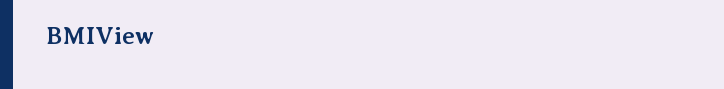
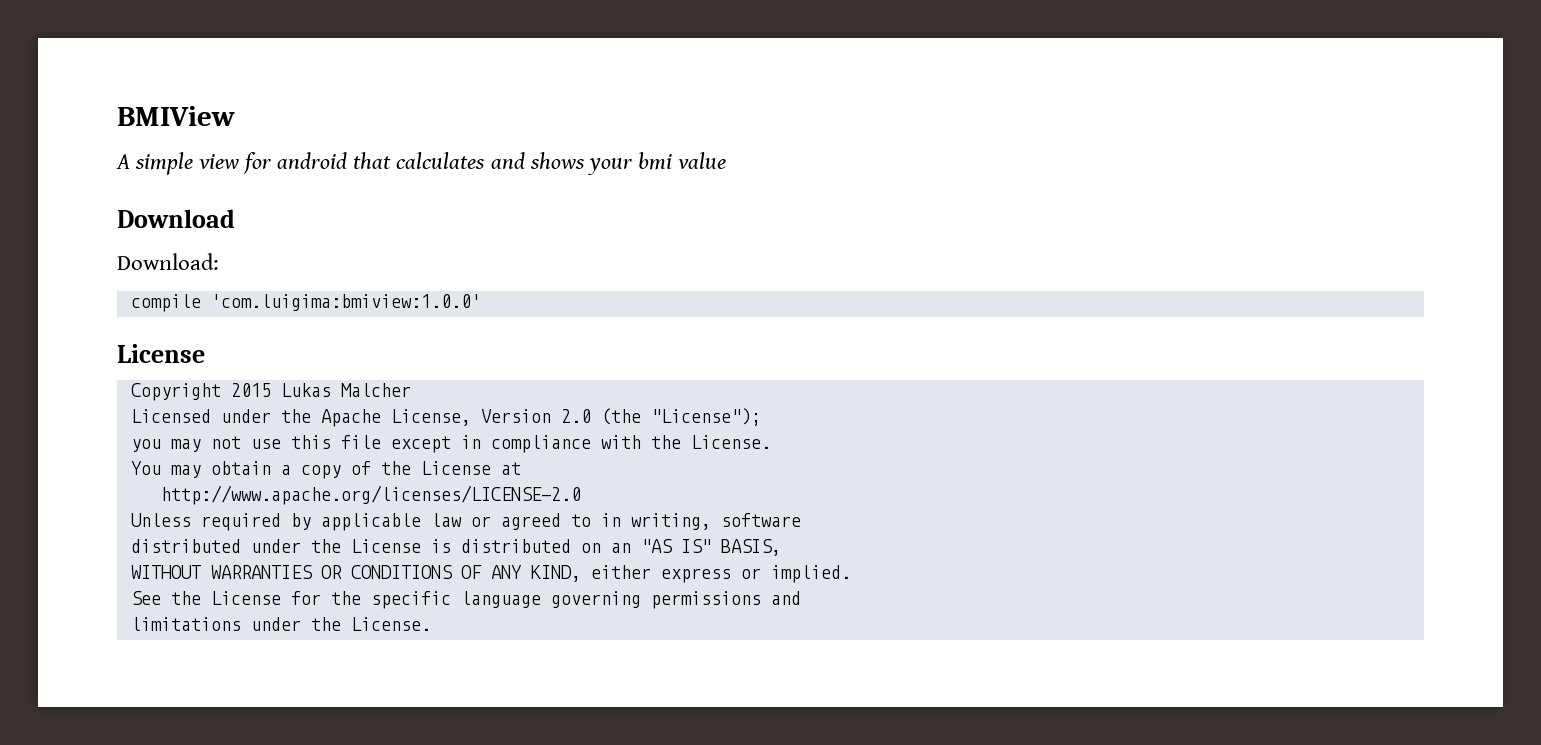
+ A simple view for android that calculates and shows your bmi value
+ Download
+ Download:
+ compile 'com.luigima:bmiview:1.0.0'
+ License
+ Copyright 2015 Lukas Malcher
+ Licensed under the Apache License, Version 2.0 (the "License");
+ you may not use this file except in compliance with the License.
+ You may obtain a copy of the License at
+ http://www.apache.org/licenses/LICENSE-2.0
+ Unless required by applicable law or agreed to in writing, software
+ distributed under the License is distributed on an "AS IS" BASIS,
+ WITHOUT WARRANTIES OR CONDITIONS OF ANY KIND, either express or implied.
+ See the License for the specific language governing permissions and
+ limitations under the License.

